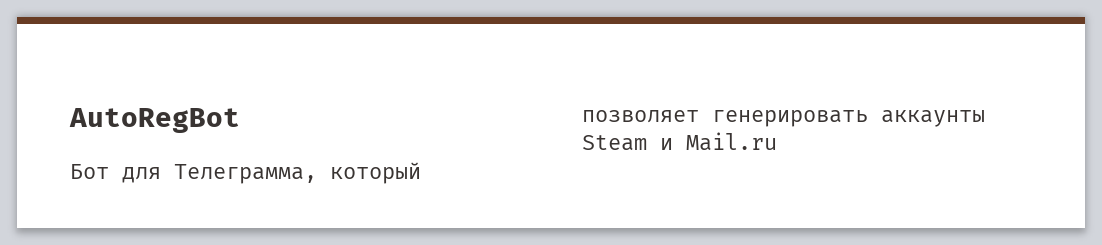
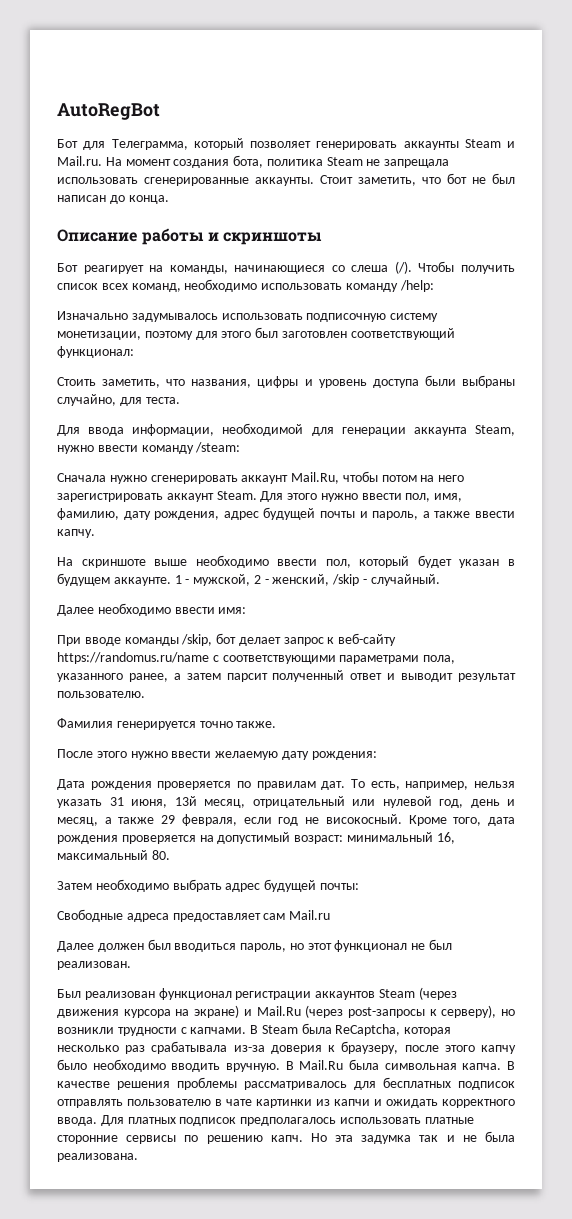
- Бот для Телеграмма, который позволяет генерировать аккаунты Steam и Mail.ru
+ Бот для Телеграмма, который позволяет генерировать аккаунты Steam и Mail.ru. На момент создания бота, политика Steam не запрещала использовать сгенерированные аккаунты. Стоит заметить, что бот не был написан до конца.
+ Описание работы и скриншоты
+ Бот реагирует на команды, начинающиеся со слеша (/). Чтобы получить список всех команд, необходимо использовать команду /help:
+ Изначально задумывалось использовать подписочную систему монетизации, поэтому для этого был заготовлен соответствующий функционал:
+ Стоить заметить, что названия, цифры и уровень доступа были выбраны случайно, для теста.
+ Для ввода информации, необходимой для генерации аккаунта Steam, нужно ввести команду /steam:
+ Сначала нужно сгенерировать аккаунт Mail.Ru, чтобы потом на него зарегистрировать аккаунт Steam. Для этого нужно ввести пол, имя, фамилию, дату рождения, адрес будущей почты и пароль, а также ввести капчу.
+ На скриншоте выше необходимо ввести пол, который будет указан в будущем аккаунте. 1 - мужской, 2 - женский, /skip - случайный.
+ Далее необходимо ввести имя:
+ При вводе команды /skip, бот делает запрос к веб-сайту https://randomus.ru/name с соответствующими параметрами пола, указанного ранее, а затем парсит полученный ответ и выводит результат пользователю.
+ Фамилия генерируется точно также.
+ После этого нужно ввести желаемую дату рождения:
+ Дата рождения проверяется по правилам дат. То есть, например, нельзя указать 31 июня, 13й месяц, отрицательный или нулевой год, день и месяц, а также 29 февраля, если год не високосный. Кроме того, дата рождения проверяется на допустимый возраст: минимальный 16, максимальный 80.
+ Затем необходимо выбрать адрес будущей почты:
+ Свободные адреса предоставляет сам Mail.ru
+ Далее должен был вводиться пароль, но этот функционал не был реализован.
+ Был реализован функционал регистрации аккаунтов Steam (через движения курсора на экране) и Mail.Ru (через post-запросы к серверу), но возникли трудности с капчами. В Steam была ReCaptcha, которая несколько раз срабатывала из-за доверия к браузеру, после этого капчу было необходимо вводить вручную. В Mail.Ru была символьная капча. В качестве решения проблемы рассматривалось для бесплатных подписок отправлять пользователю в чате картинки из капчи и ожидать корректного ввода. Для платных подписок предполагалось использовать платные сторонние сервисы по решению капч. Но эта задумка так и не была реализована.

